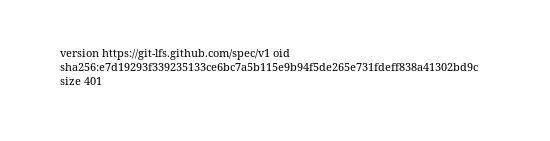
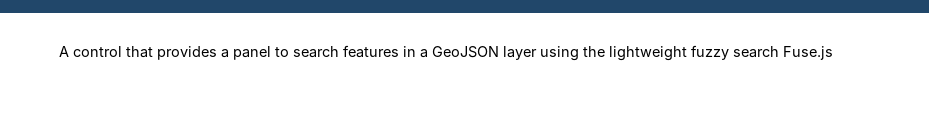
- version https://git-lfs.github.com/spec/v1 oid sha256:e7d19293f339235133ce6bc7a5b115e9b94f5de265e731fdeff838a41302bd9c size 401
+ A control that provides a panel to search features in a GeoJSON layer using the lightweight fuzzy search Fuse.js

